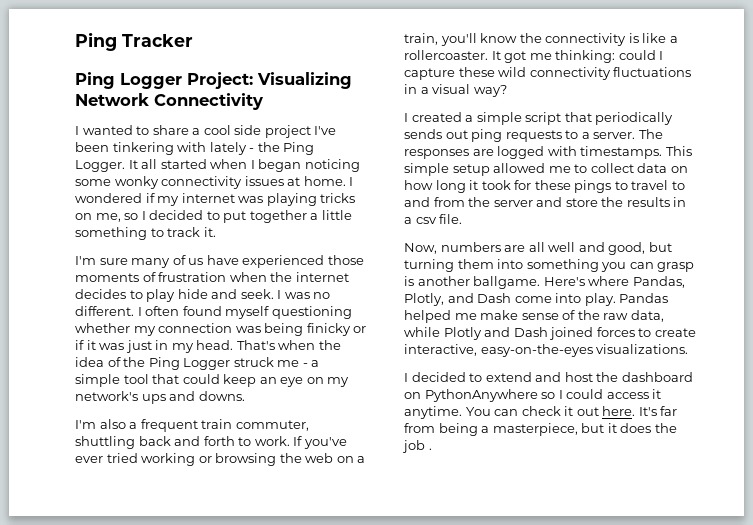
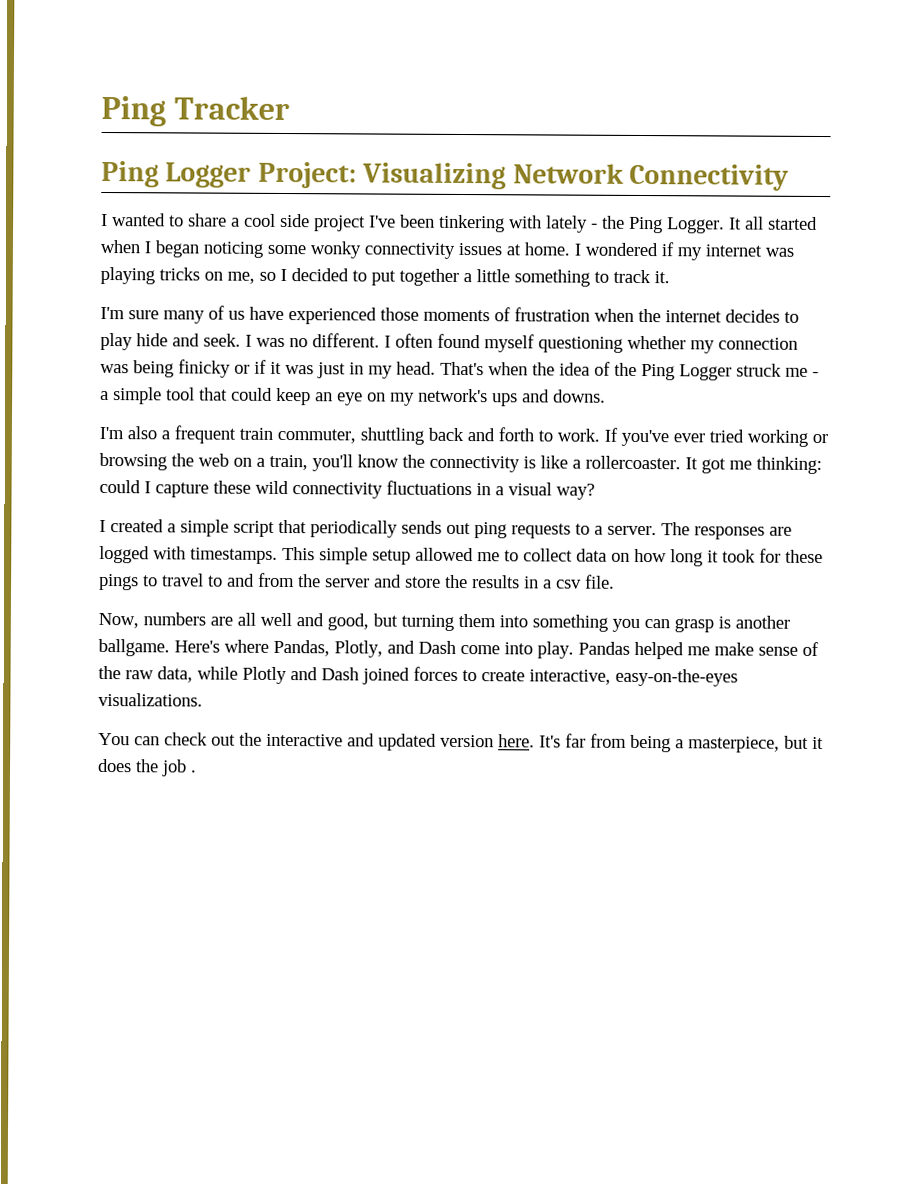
- I decided to extend and host the dashboard on PythonAnywhere so I could access it anytime. You can check it out here.
+ You can check out the interactive and updated version here.

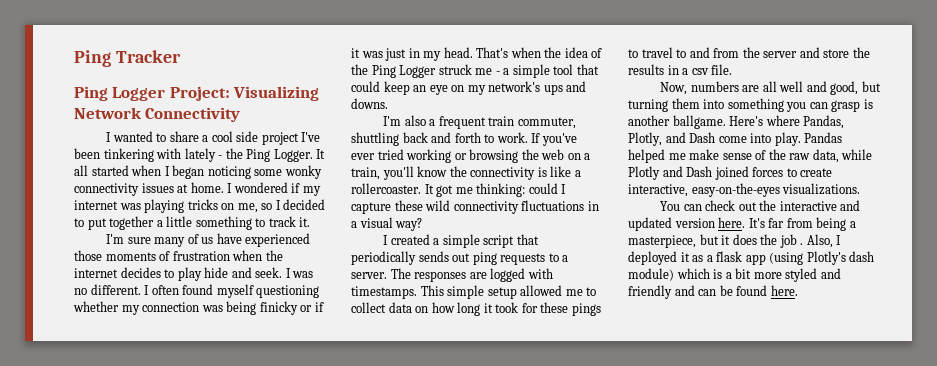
+ Also, I deployed it as a flask app (using Plotly's dash module) which is a bit more styled and friendly and can be found here.

